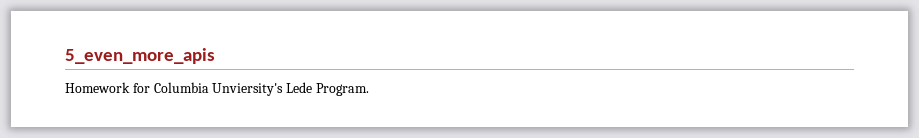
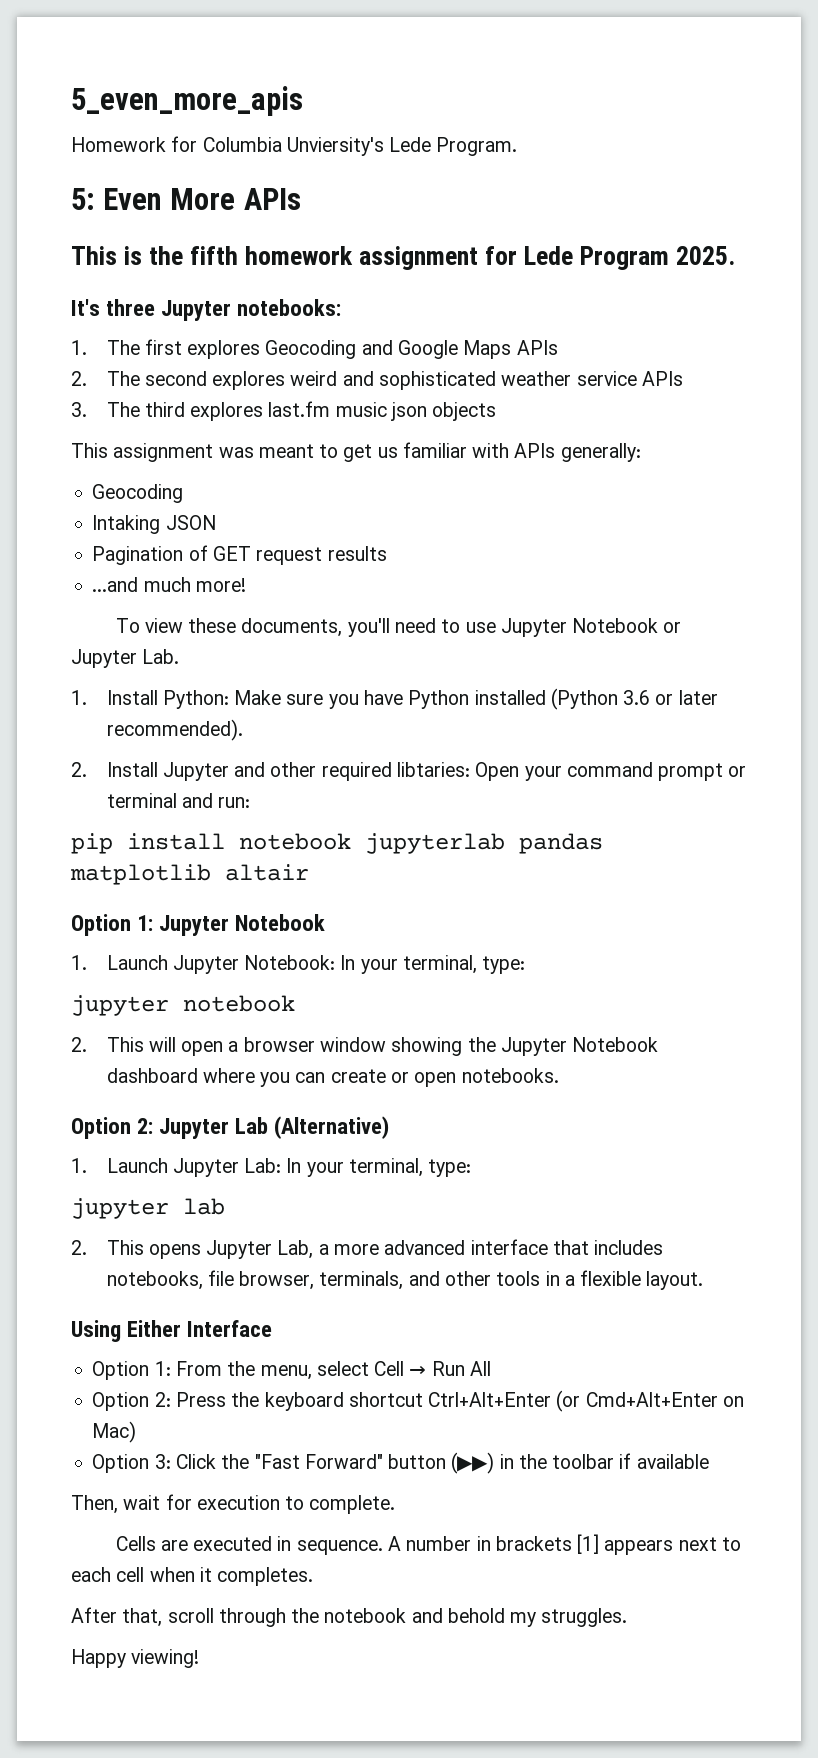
+ 5: Even More APIs
+ This is the fifth homework assignment for Lede Program 2025.
+ It's three Jupyter notebooks:
+ 1. The first explores Geocoding and Google Maps APIs
+ 2. The second explores weird and sophisticated weather service APIs
+ 3. The third explores last.fm music json objects
+ This assignment was meant to get us familiar with APIs generally:
+ Geocoding
+ Intaking JSON
+ Pagination of GET request results
+ ...and much more!
+ To view these documents, you'll need to use Jupyter Notebook or Jupyter Lab.
+ 1. Install Python: Make sure you have Python installed (Python 3.6 or later recommended).
+ 2. Install Jupyter and other required libtaries: Open your command prompt or terminal and run:
+ pip install notebook jupyterlab pandas matplotlib altair
+ Option 1: Jupyter Notebook
+ 1. Launch Jupyter Notebook: In your terminal, type:
+ jupyter notebook
+ 2. This will open a browser window showing the Jupyter Notebook dashboard where you can create or open notebooks.
+ Option 2: Jupyter Lab (Alternative)
+ 1. Launch Jupyter Lab: In your terminal, type:
+ jupyter lab
+ 2. This opens Jupyter Lab, a more advanced interface that includes notebooks, file browser, terminals, and other tools in a flexible layout.
+ Using Either Interface
+ Option 1: From the menu, select Cell → Run All
+ Option 2: Press the keyboard shortcut Ctrl+Alt+Enter (or Cmd+Alt+Enter on Mac)
+ Option 3: Click the "Fast Forward" button (▶▶) in the toolbar if available
+ Then, wait for execution to complete.
+ Cells are executed in sequence. A number in brackets [1] appears next to each cell when it completes.
+ After that, scroll through the notebook and behold my struggles.
+ Happy viewing!

